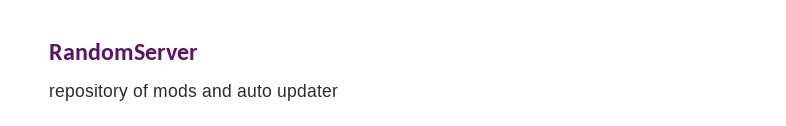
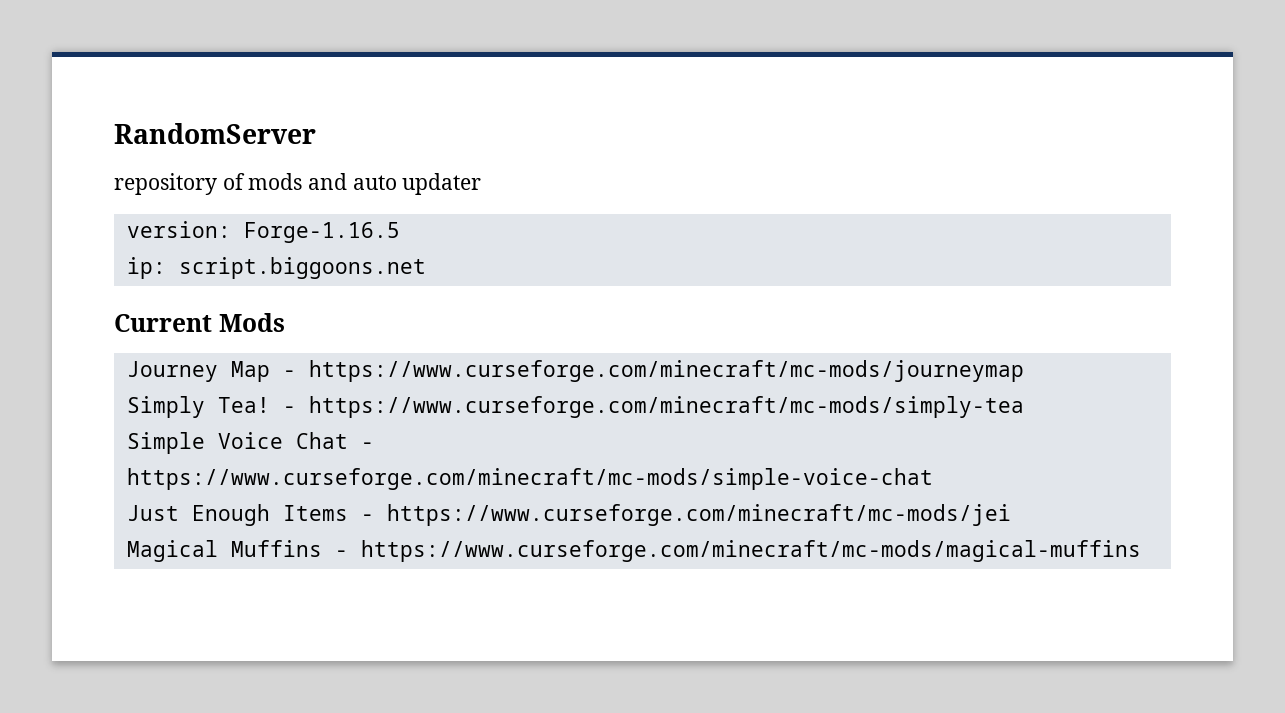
+ version: Forge-1.16.5
+ ip: script.biggoons.net
+ Current Mods
+ Journey Map - https://www.curseforge.com/minecraft/mc-mods/journeymap
+ Simply Tea! - https://www.curseforge.com/minecraft/mc-mods/simply-tea
+ Simple Voice Chat - https://www.curseforge.com/minecraft/mc-mods/simple-voice-chat
+ Just Enough Items - https://www.curseforge.com/minecraft/mc-mods/jei
+ Magical Muffins - https://www.curseforge.com/minecraft/mc-mods/magical-muffins

